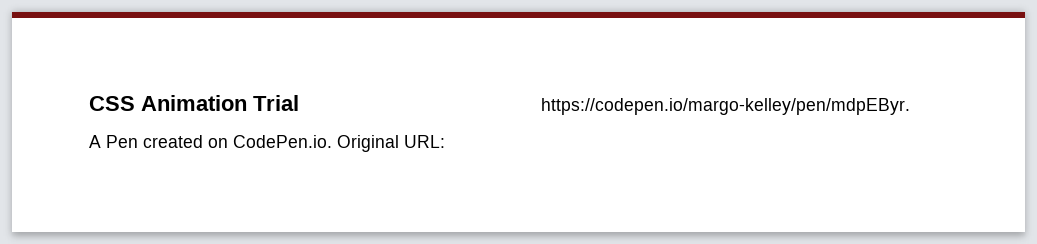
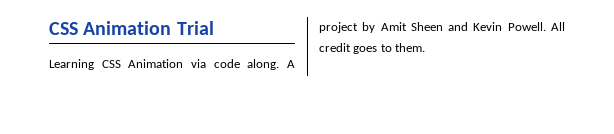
- A Pen created on CodePen.io. Original URL: https://codepen.io/margo-kelley/pen/mdpEByr.
+ Learning CSS Animation via code along. A project by Amit Sheen and Kevin Powell. All credit goes to them.

